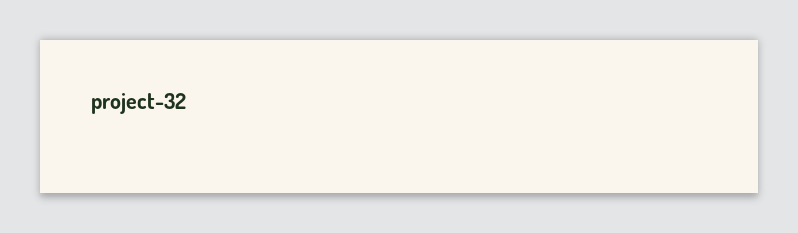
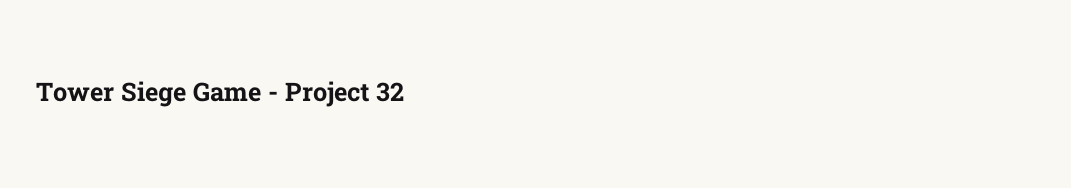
- project-32
+ Tower Siege Game - Project 32

